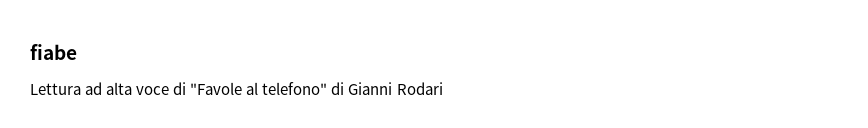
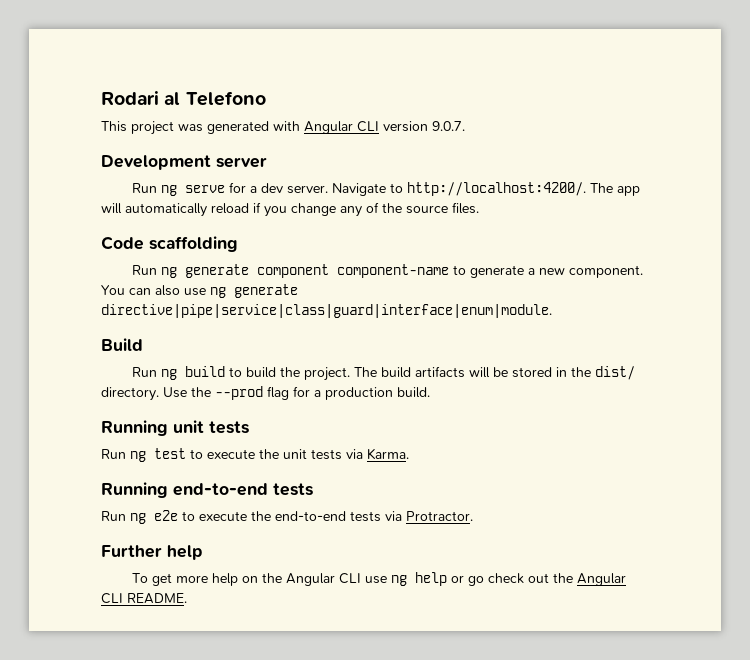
- fiabe
- Lettura ad alta voce di "Favole al telefono" di Gianni Rodari
+ Rodari al Telefono
+ This project was generated with Angular CLI version 9.0.7.
+ Development server
+ Run ng serve for a dev server. Navigate to http://localhost:4200/. The app will automatically reload if you change any of the source files.
+ Code scaffolding
+ Run ng generate component component-name to generate a new component. You can also use ng generate directive|pipe|service|class|guard|interface|enum|module.
+ Build
+ Run ng build to build the project. The build artifacts will be stored in the dist/ directory. Use the --prod flag for a production build.
+ Running unit tests
+ Run ng test to execute the unit tests via Karma.
+ Running end-to-end tests
+ Run ng e2e to execute the end-to-end tests via Protractor.
+ Further help
+ To get more help on the Angular CLI use ng help or go check out the Angular CLI README.

